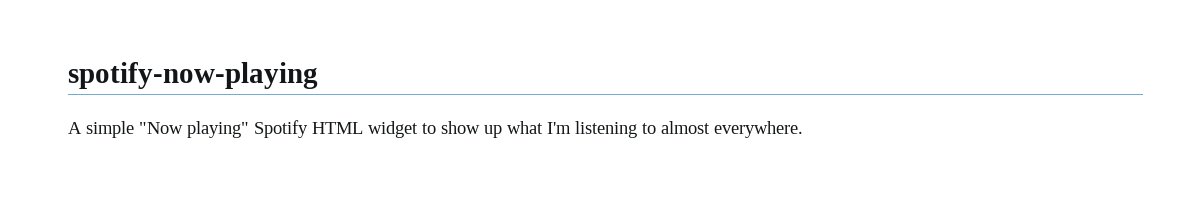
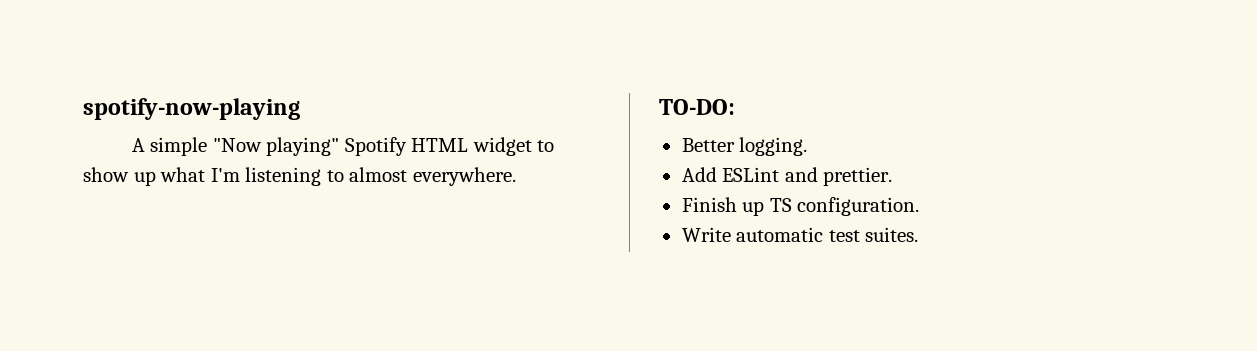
+ TO-DO:
+ Better logging.
+ Add ESLint and prettier.
+ Finish up TS configuration.
+ Write automatic test suites.

